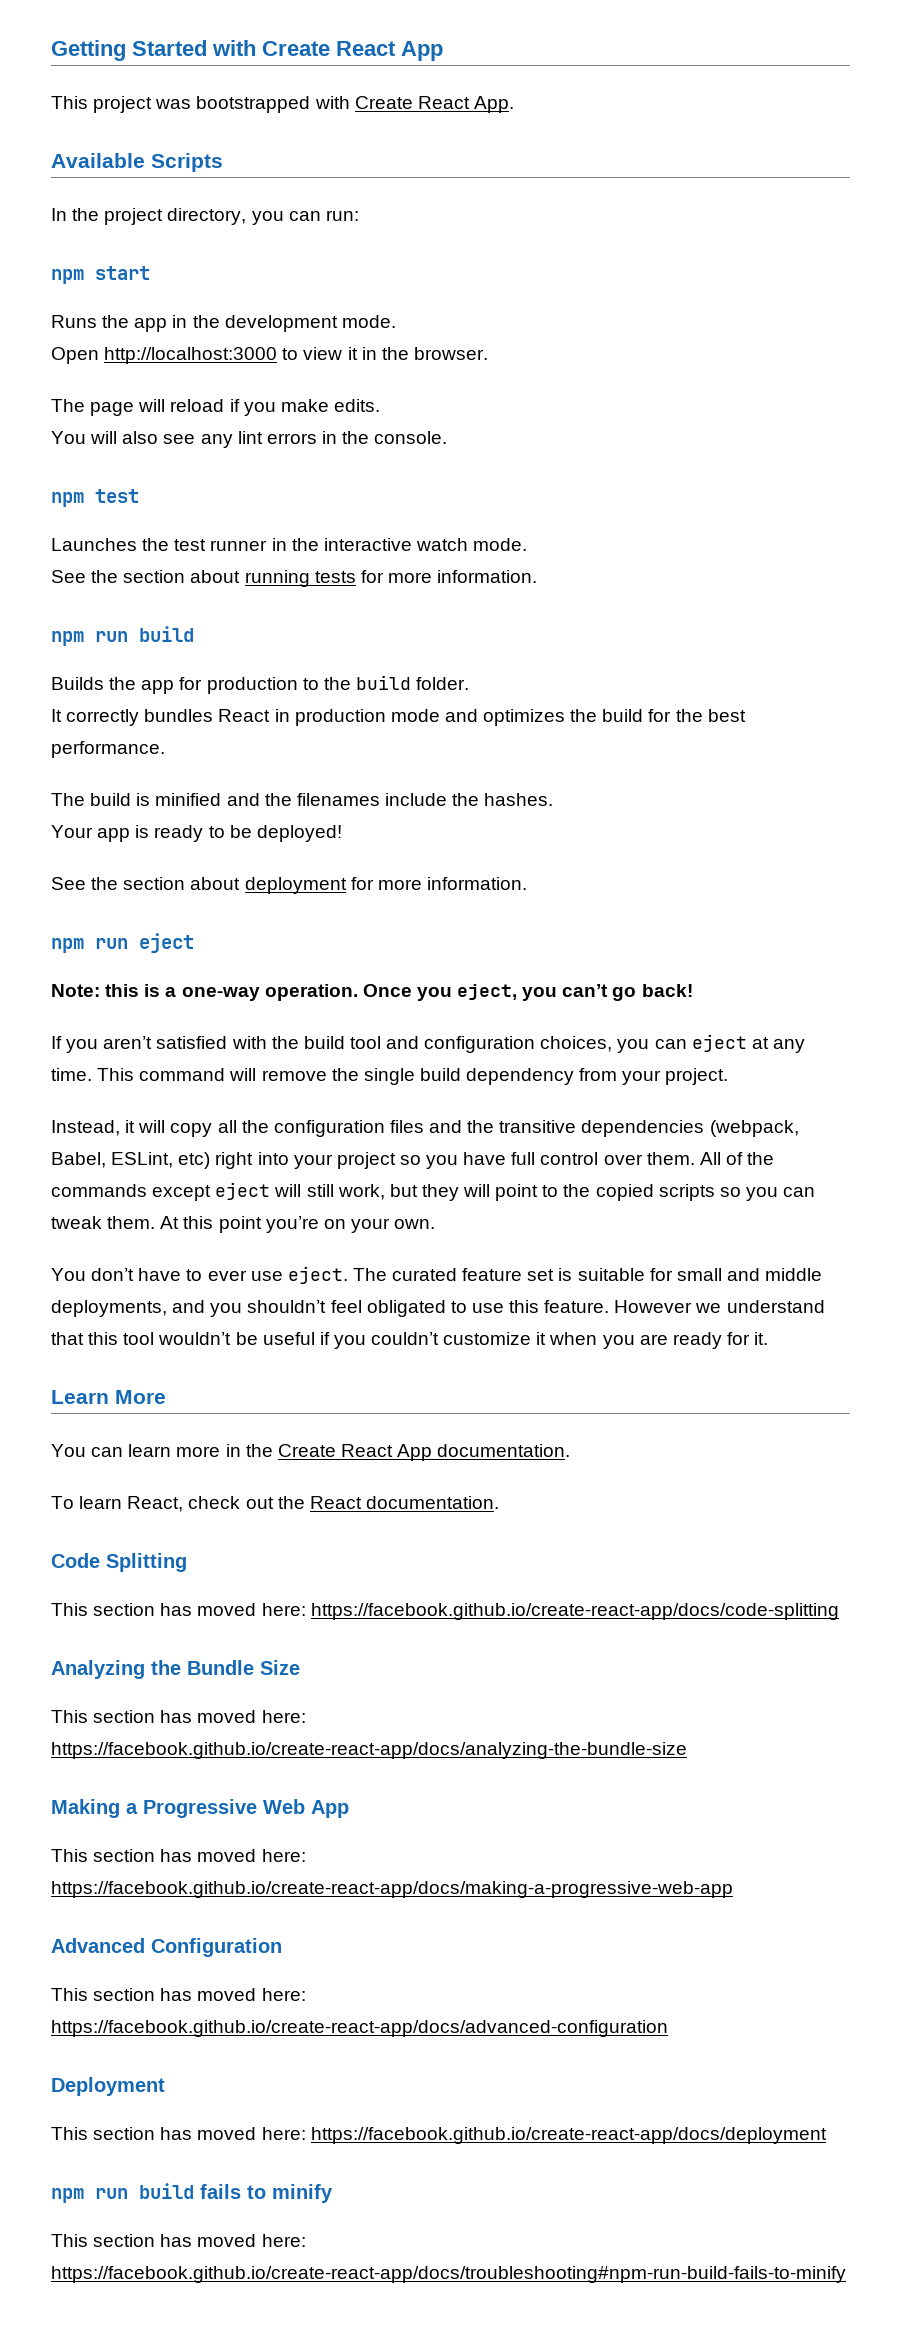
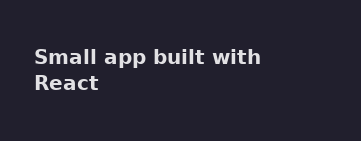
- Getting Started with Create React App
- This project was bootstrapped with Create React App.
- Available Scripts
- In the project directory, you can run:
- npm start
- Runs the app in the development mode.
- Open http://localhost:3000 to view it in the browser.
- The page will reload if you make edits.
- You will also see any lint errors in the console.
- npm test
- Launches the test runner in the interactive watch mode.
- See the section about running tests for more information.
- npm run build
- Builds the app for production to the build folder.
- It correctly bundles React in production mode and optimizes the build for the best performance.
- The build is minified and the filenames include the hashes.
- Your app is ready to be deployed!
- See the section about deployment for more information.
- npm run eject
- Note: this is a one-way operation. Once you eject, you can’t go back!
- If you aren’t satisfied with the build tool and configuration choices, you can eject at any time. This command will remove the single build dependency from your project.
- Instead, it will copy all the configuration files and the transitive dependencies (webpack, Babel, ESLint, etc) right into your project so you have full control over them. All of the commands except eject will still work, but they will point to the copied scripts so you can tweak them. At this point you’re on your own.
- You don’t have to ever use eject. The curated feature set is suitable for small and middle deployments, and you shouldn’t feel obligated to use this feature. However we understand that this tool wouldn’t be useful if you couldn’t customize it when you are ready for it.
- Learn More
- You can learn more in the Create React App documentation.
- To learn React, check out the React documentation.
- Code Splitting
- This section has moved here: https://facebook.github.io/create-react-app/docs/code-splitting
- Analyzing the Bundle Size
- This section has moved here: https://facebook.github.io/create-react-app/docs/analyzing-the-bundle-size
- Making a Progressive Web App
- This section has moved here: https://facebook.github.io/create-react-app/docs/making-a-progressive-web-app
- Advanced Configuration
- This section has moved here: https://facebook.github.io/create-react-app/docs/advanced-configuration
- Deployment
- This section has moved here: https://facebook.github.io/create-react-app/docs/deployment
- npm run build fails to minify
- This section has moved here: https://facebook.github.io/create-react-app/docs/troubleshooting#npm-run-build-fails-to-minify
+ Small app built with React

